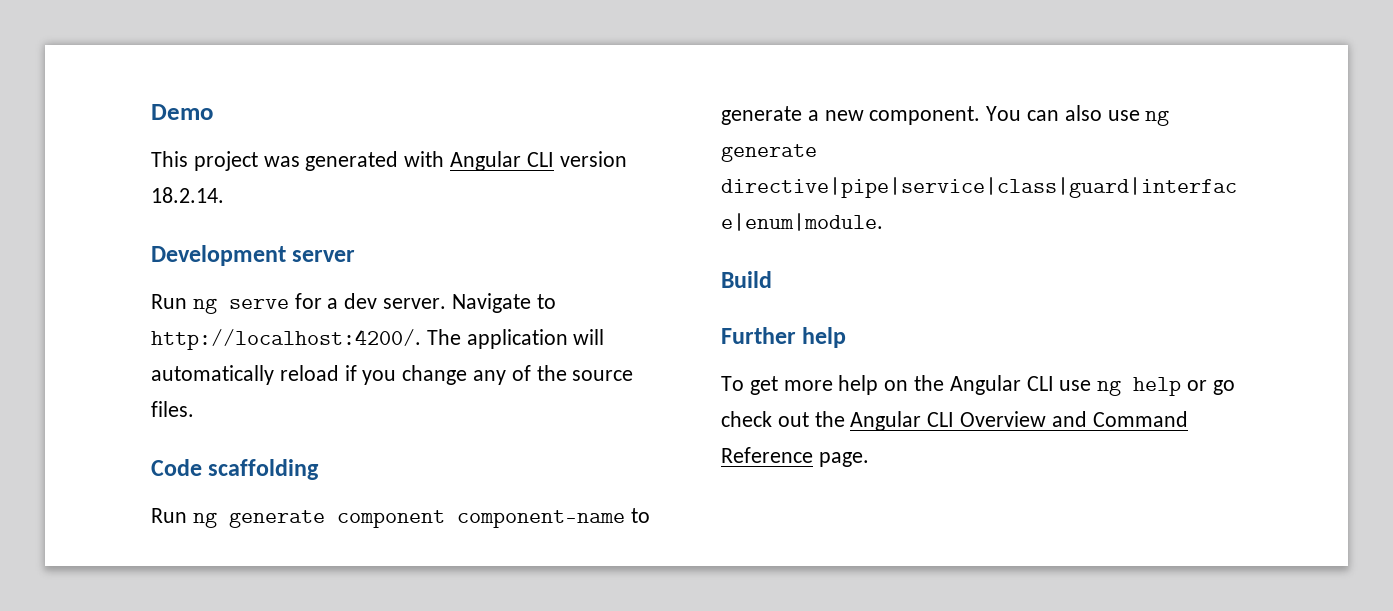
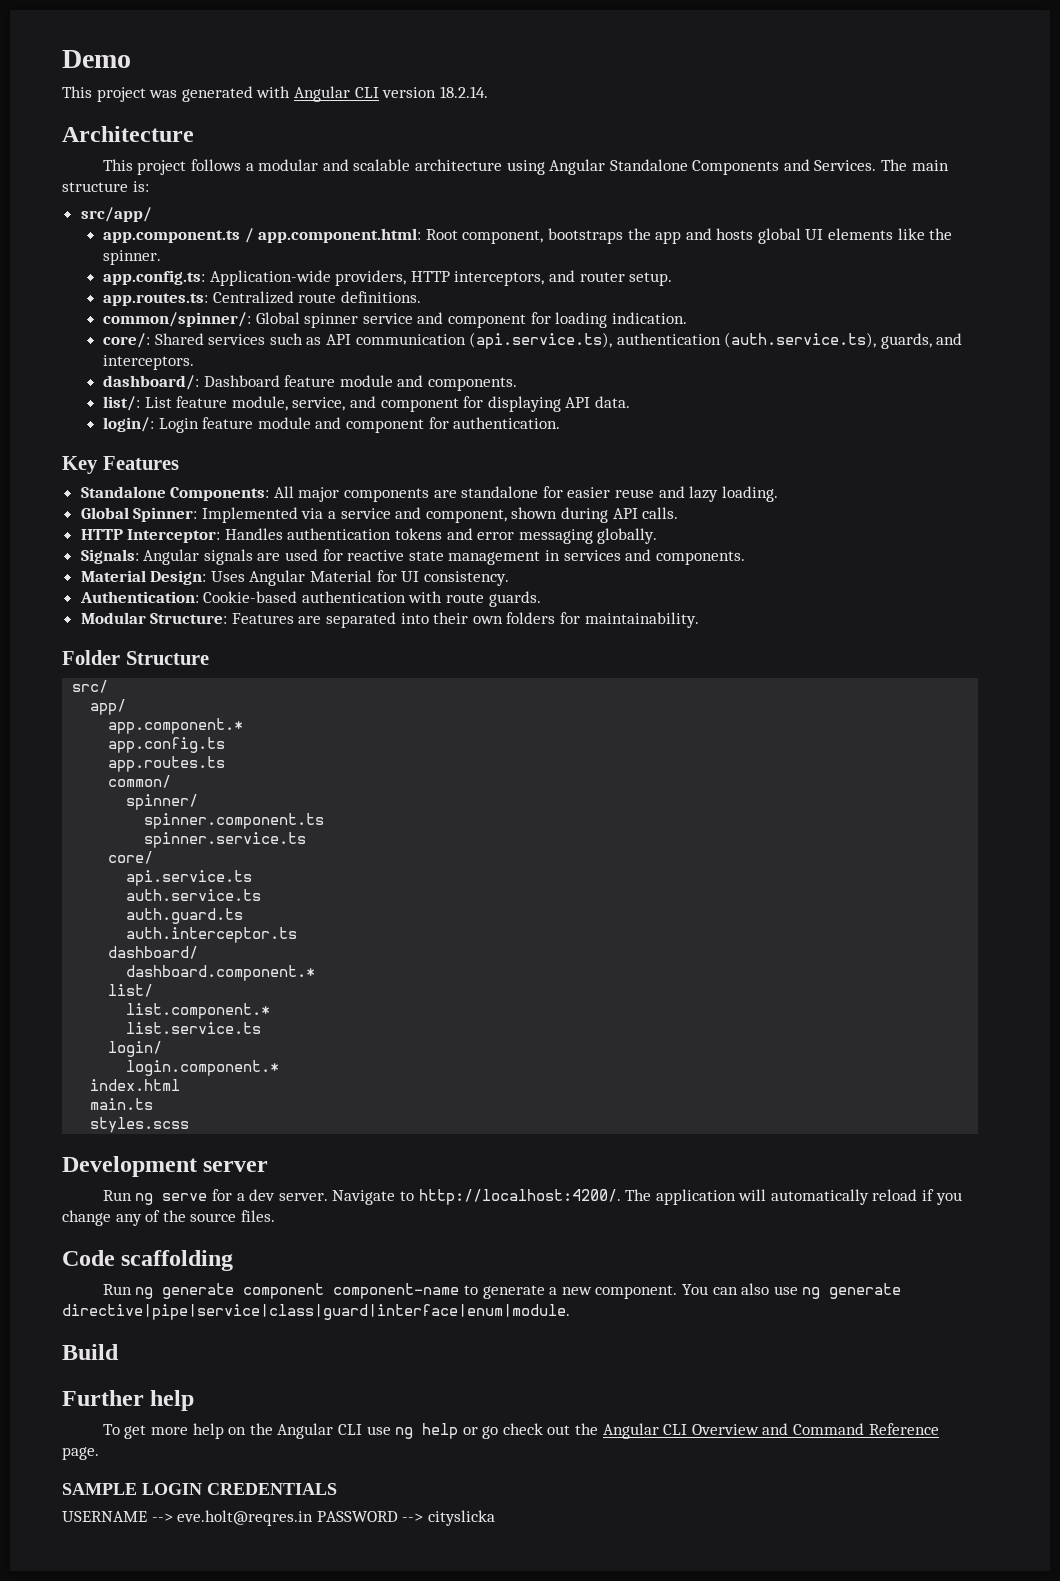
+ Architecture
+ This project follows a modular and scalable architecture using Angular Standalone Components and Services. The main structure is:
+ src/app/
+ app.component.ts / app.component.html: Root component, bootstraps the app and hosts global UI elements like the spinner.
+ app.config.ts: Application-wide providers, HTTP interceptors, and router setup.
+ app.routes.ts: Centralized route definitions.
+ common/spinner/: Global spinner service and component for loading indication.
+ core/: Shared services such as API communication (api.service.ts), authentication (auth.service.ts), guards, and interceptors.
+ dashboard/: Dashboard feature module and components.
+ list/: List feature module, service, and component for displaying API data.
+ login/: Login feature module and component for authentication.
+ Key Features
+ Standalone Components: All major components are standalone for easier reuse and lazy loading.
+ Global Spinner: Implemented via a service and component, shown during API calls.
+ HTTP Interceptor: Handles authentication tokens and error messaging globally.
+ Signals: Angular signals are used for reactive state management in services and components.
+ Material Design: Uses Angular Material for UI consistency.
+ Authentication: Cookie-based authentication with route guards.
+ Modular Structure: Features are separated into their own folders for maintainability.
+ Folder Structure
+ src/
+ app/
+ app.component.*
+ app.config.ts
+ app.routes.ts
+ common/
+ spinner/
+ spinner.component.ts
+ spinner.service.ts
+ core/
+ api.service.ts
+ auth.service.ts
+ auth.guard.ts
+ auth.interceptor.ts
+ dashboard/
+ dashboard.component.*
+ list/
+ list.component.*
+ list.service.ts
+ login/
+ login.component.*
+ index.html
+ main.ts
+ styles.scss
+ SAMPLE LOGIN CREDENTIALS
+ USERNAME --> eve.holt@reqres.in PASSWORD --> cityslicka

